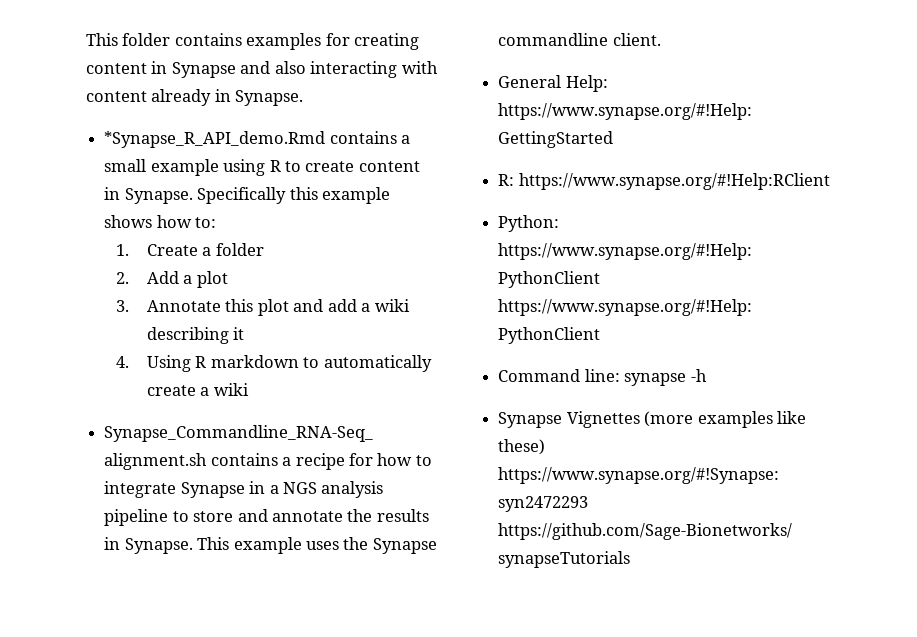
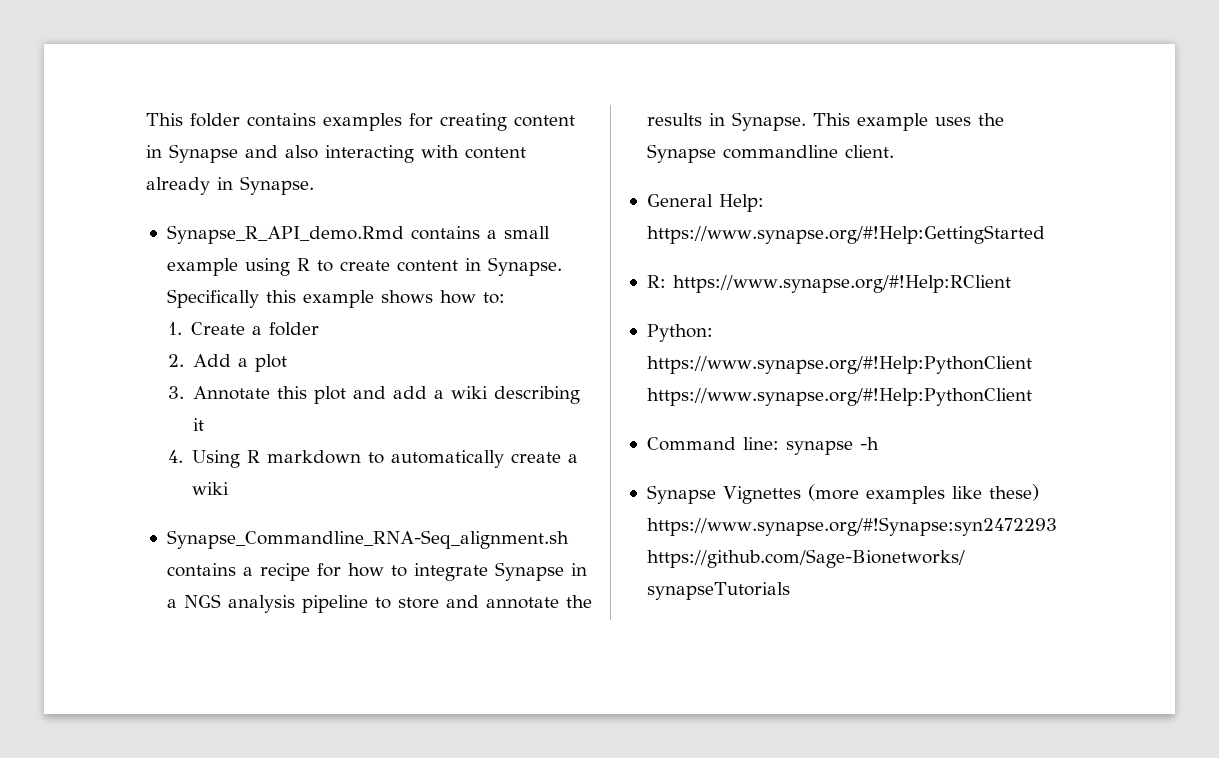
- *Synapse_R_API_demo.Rmd contains a small example using R to create content in Synapse.
+ Synapse_R_API_demo.Rmd contains a small example using R to create content in Synapse.

